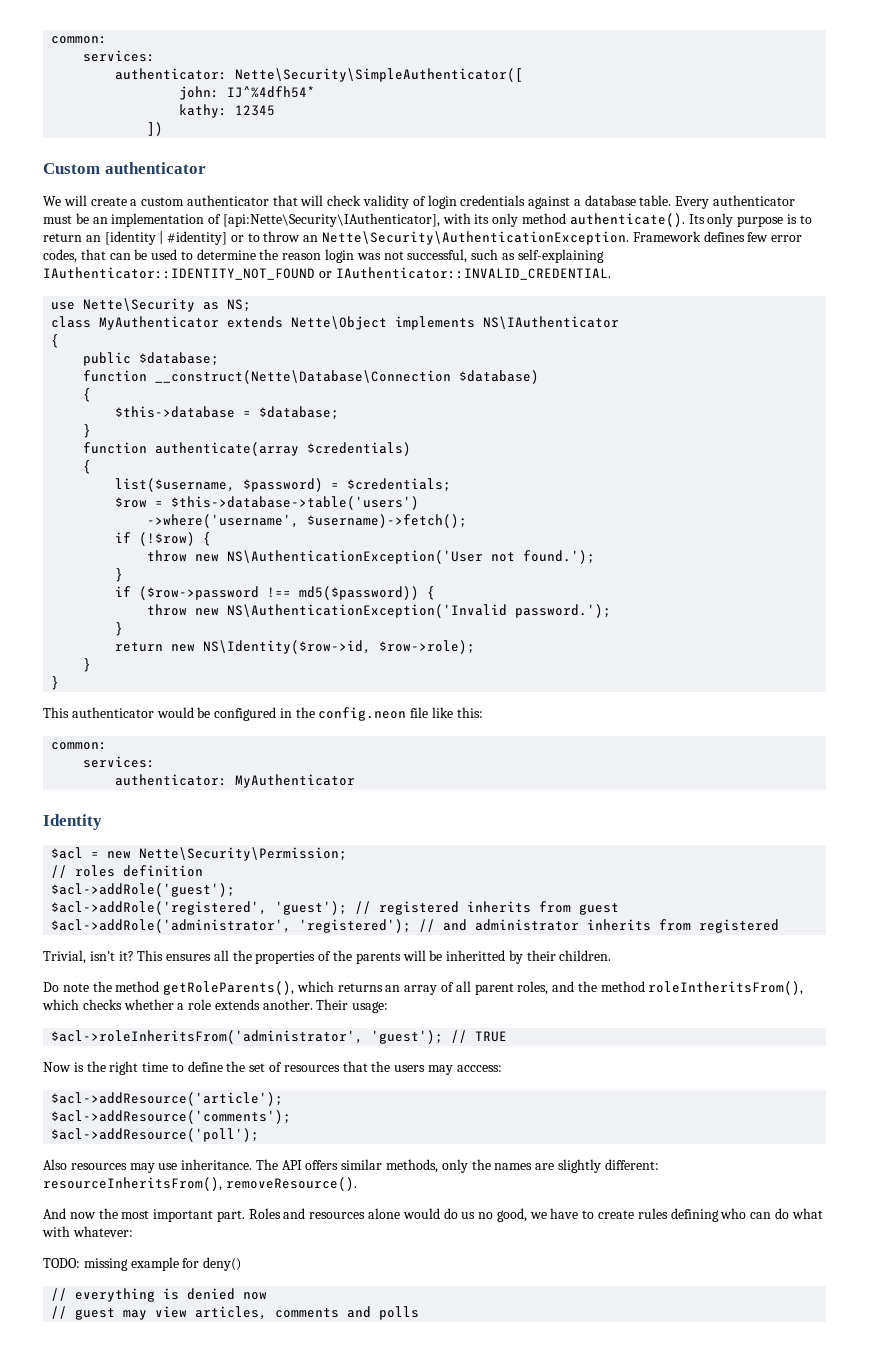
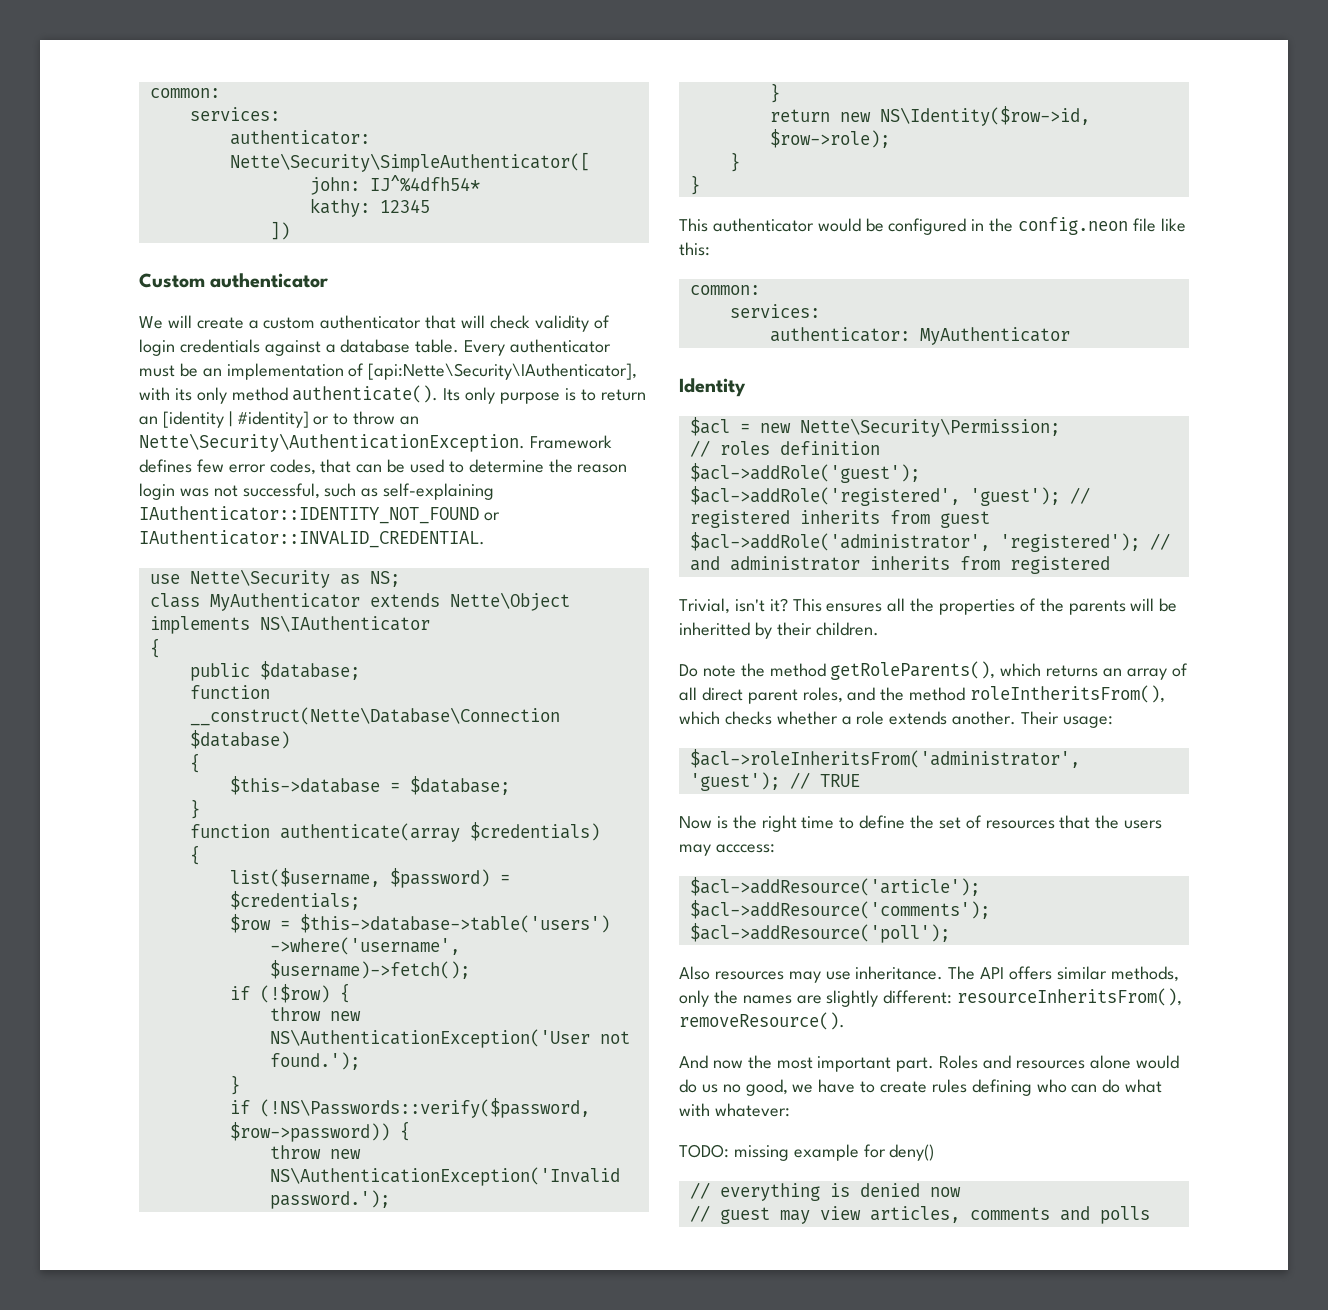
- if ($row->password !== md5($password)) {
+ if (!NS\Passwords::verify($password, $row->password)) {
- Do note the method getRoleParents(), which returns an array of all parent roles, and the method roleIntheritsFrom(), which checks whether a role extends another.
+ Do note the method getRoleParents(), which returns an array of all direct parent roles, and the method roleIntheritsFrom(), which checks whether a role extends another.

